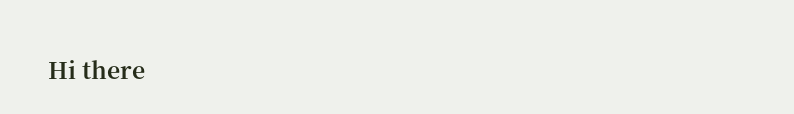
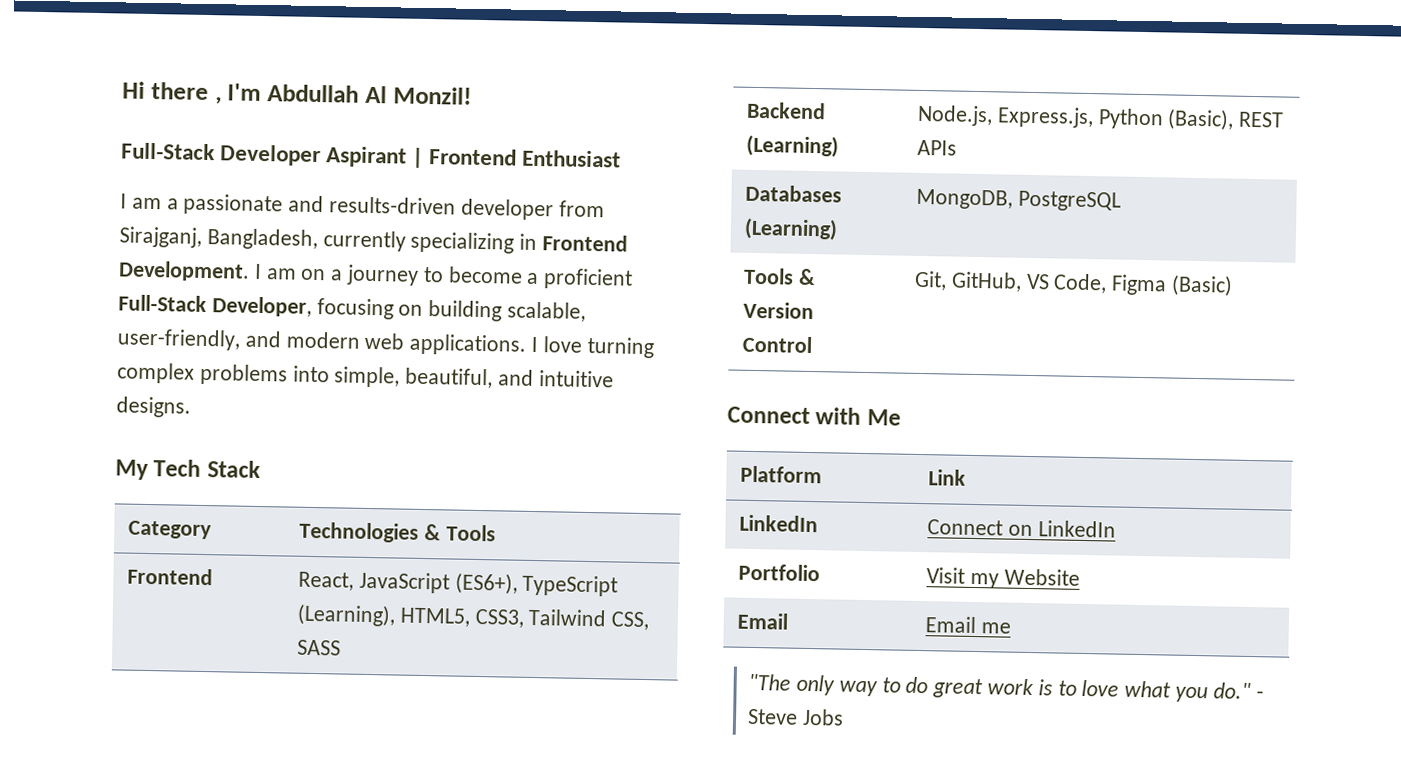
- Hi there
+ Hi there , I'm Abdullah Al Monzil!
+ Full-Stack Developer Aspirant | Frontend Enthusiast
+ I am a passionate and results-driven developer from Sirajganj, Bangladesh, currently specializing in Frontend Development. I am on a journey to become a proficient Full-Stack Developer, focusing on building scalable, user-friendly, and modern web applications. I love turning complex problems into simple, beautiful, and intuitive designs.
+ My Tech Stack
+ Category | Technologies & Tools
+ Frontend | React, JavaScript (ES6+), TypeScript (Learning), HTML5, CSS3, Tailwind CSS, SASS
+ Backend (Learning) | Node.js, Express.js, Python (Basic), REST APIs
+ Databases (Learning) | MongoDB, PostgreSQL
+ Tools & Version Control | Git, GitHub, VS Code, Figma (Basic)
+ Connect with Me
+ Platform | Link
+ LinkedIn | Connect on LinkedIn
+ Portfolio | Visit my Website
+ Email | Email me
+ "The only way to do great work is to love what you do." - Steve Jobs

